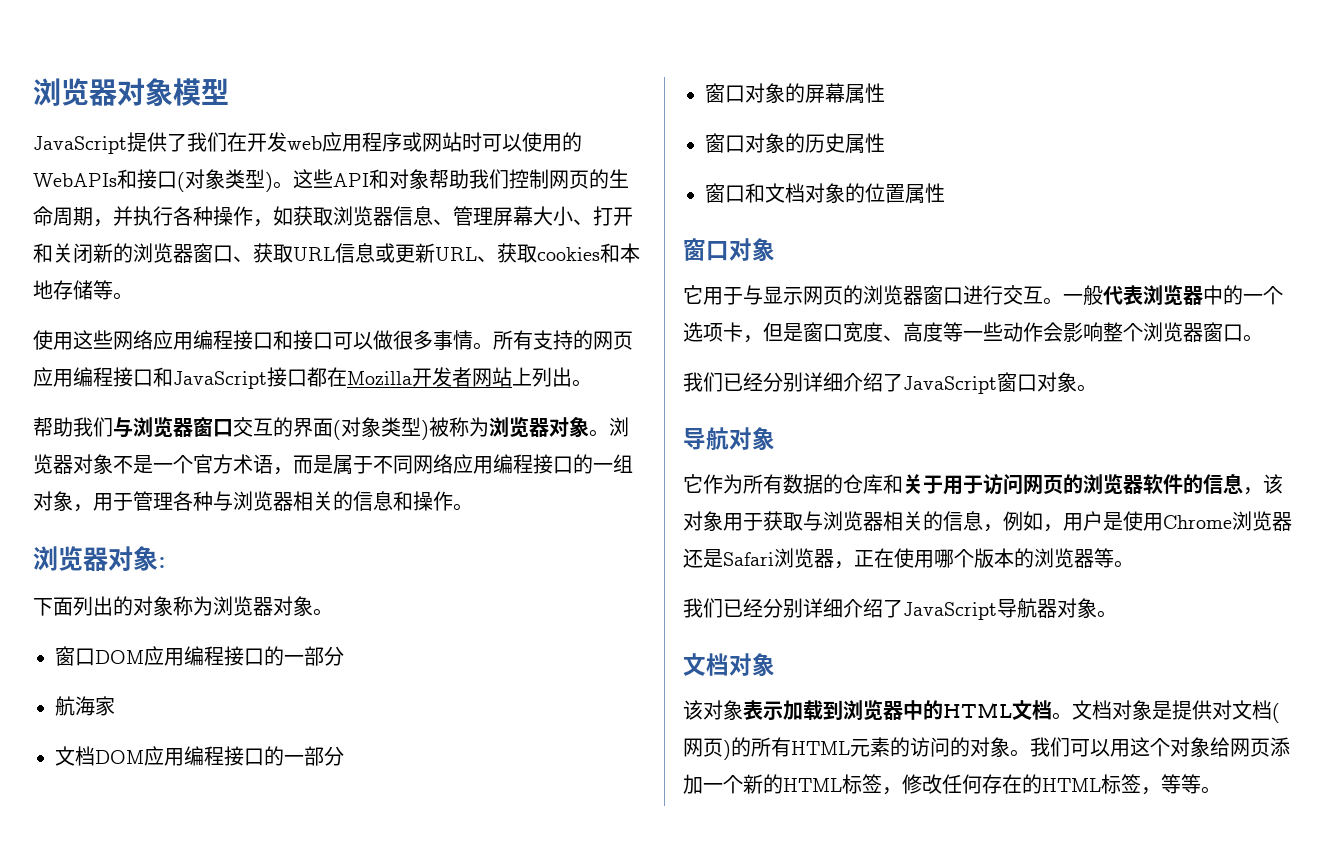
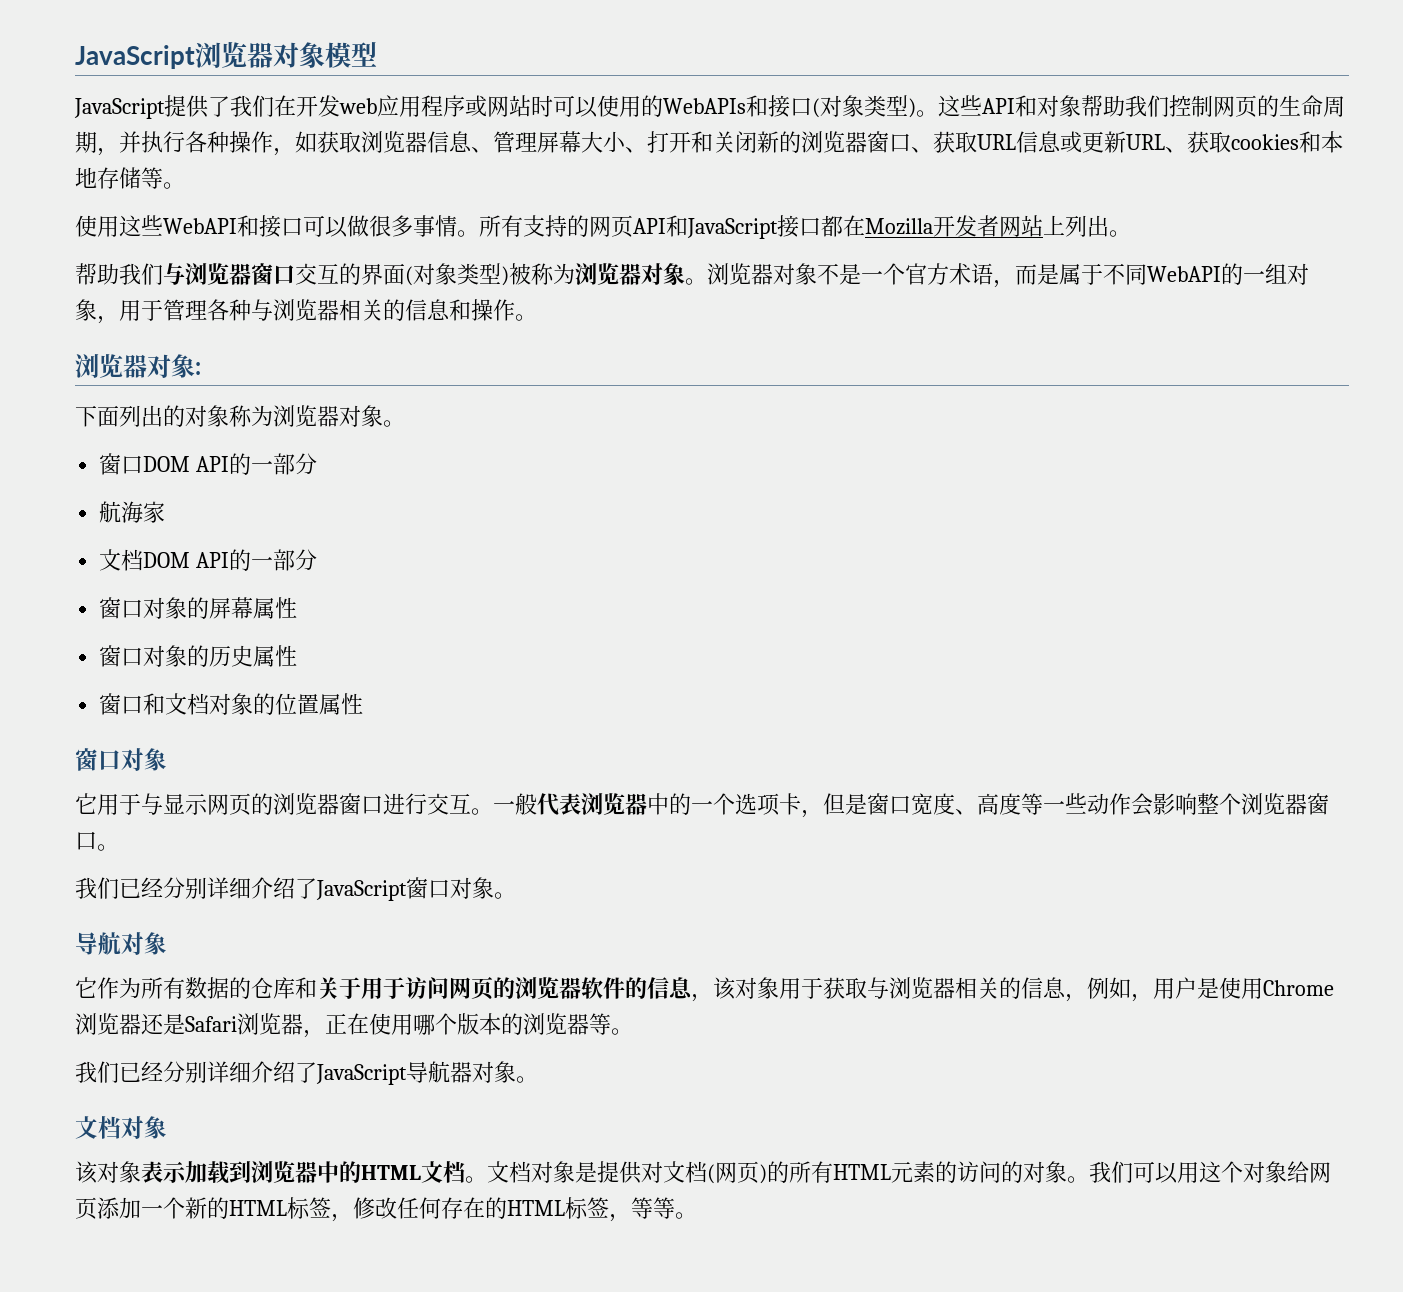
- 浏览器对象模型
+ JavaScript浏览器对象模型
- 使用这些网络应用编程接口和接口可以做很多事情。
+ 使用这些WebAPI和接口可以做很多事情。
- 所有支持的网页应用编程接口和JavaScript接口都在Mozilla开发者网站上列出。
+ 所有支持的网页API和JavaScript接口都在Mozilla开发者网站上列出。
- 浏览器对象不是一个官方术语，而是属于不同网络应用编程接口的一组对象，用于管理各种与浏览器相关的信息和操作。
+ 浏览器对象不是一个官方术语，而是属于不同WebAPI的一组对象，用于管理各种与浏览器相关的信息和操作。
- 窗口DOM应用编程接口的一部分
+ 窗口DOM API的一部分
- 文档DOM应用编程接口的一部分
+ 文档DOM API的一部分

